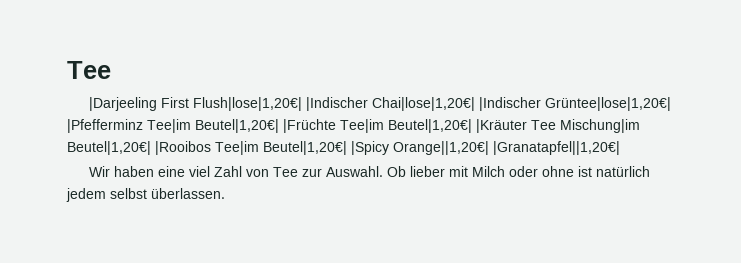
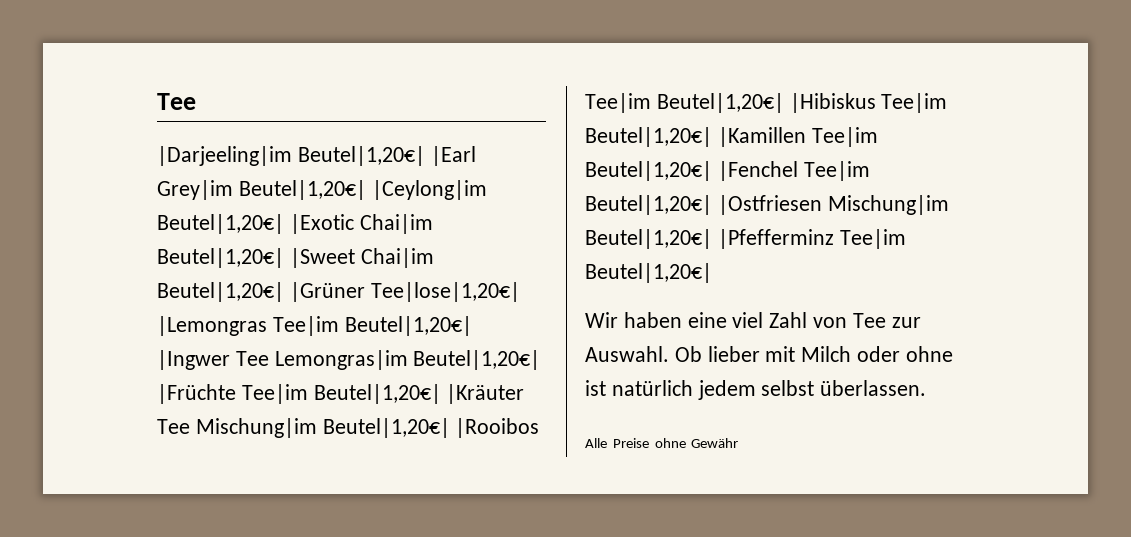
- |Darjeeling First Flush|lose|1,20€| |Indischer Chai|lose|1,20€| |Indischer Grüntee|lose|1,20€| |Pfefferminz Tee|im Beutel|1,20€| |Früchte Tee|im Beutel|1,20€| |Kräuter Tee Mischung|im Beutel|1,20€| |Rooibos Tee|im Beutel|1,20€| |Spicy Orange||1,20€| |Granatapfel||1,20€|
+ |Darjeeling|im Beutel|1,20€| |Earl Grey|im Beutel|1,20€| |Ceylong|im Beutel|1,20€| |Exotic Chai|im Beutel|1,20€| |Sweet Chai|im Beutel|1,20€| |Grüner Tee|lose|1,20€| |Lemongras Tee|im Beutel|1,20€| |Ingwer Tee Lemongras|im Beutel|1,20€| |Früchte Tee|im Beutel|1,20€| |Kräuter Tee Mischung|im Beutel|1,20€| |Rooibos Tee|im Beutel|1,20€| |Hibiskus Tee|im Beutel|1,20€| |Kamillen Tee|im Beutel|1,20€| |Fenchel Tee|im Beutel|1,20€| |Ostfriesen Mischung|im Beutel|1,20€| |Pfefferminz Tee|im Beutel|1,20€|
+ Alle Preise ohne Gewähr

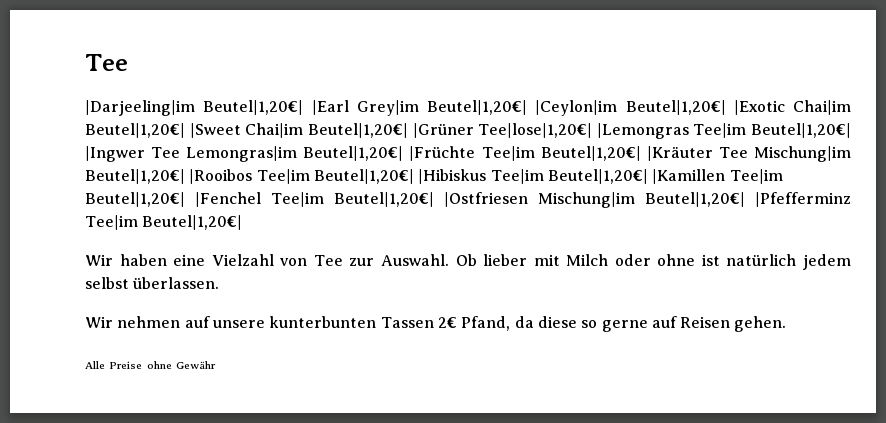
- |Darjeeling|im Beutel|1,20€| |Earl Grey|im Beutel|1,20€| |Ceylong|im Beutel|1,20€| |Exotic Chai|im Beutel|1,20€| |Sweet Chai|im Beutel|1,20€| |Grüner Tee|lose|1,20€| |Lemongras Tee|im Beutel|1,20€| |Ingwer Tee Lemongras|im Beutel|1,20€| |Früchte Tee|im Beutel|1,20€| |Kräuter Tee Mischung|im Beutel|1,20€| |Rooibos Tee|im Beutel|1,20€| |Hibiskus Tee|im Beutel|1,20€| |Kamillen Tee|im Beutel|1,20€| |Fenchel Tee|im Beutel|1,20€| |Ostfriesen Mischung|im Beutel|1,20€| |Pfefferminz Tee|im Beutel|1,20€|
+ |Darjeeling|im Beutel|1,20€| |Earl Grey|im Beutel|1,20€| |Ceylon|im Beutel|1,20€| |Exotic Chai|im Beutel|1,20€| |Sweet Chai|im Beutel|1,20€| |Grüner Tee|lose|1,20€| |Lemongras Tee|im Beutel|1,20€| |Ingwer Tee Lemongras|im Beutel|1,20€| |Früchte Tee|im Beutel|1,20€| |Kräuter Tee Mischung|im Beutel|1,20€| |Rooibos Tee|im Beutel|1,20€| |Hibiskus Tee|im Beutel|1,20€| |Kamillen Tee|im Beutel|1,20€| |Fenchel Tee|im Beutel|1,20€| |Ostfriesen Mischung|im Beutel|1,20€| |Pfefferminz Tee|im Beutel|1,20€|
- Wir haben eine viel Zahl von Tee zur Auswahl.
+ Wir haben eine Vielzahl von Tee zur Auswahl.
+ Wir nehmen auf unsere kunterbunten Tassen 2€ Pfand, da diese so gerne auf Reisen gehen.

